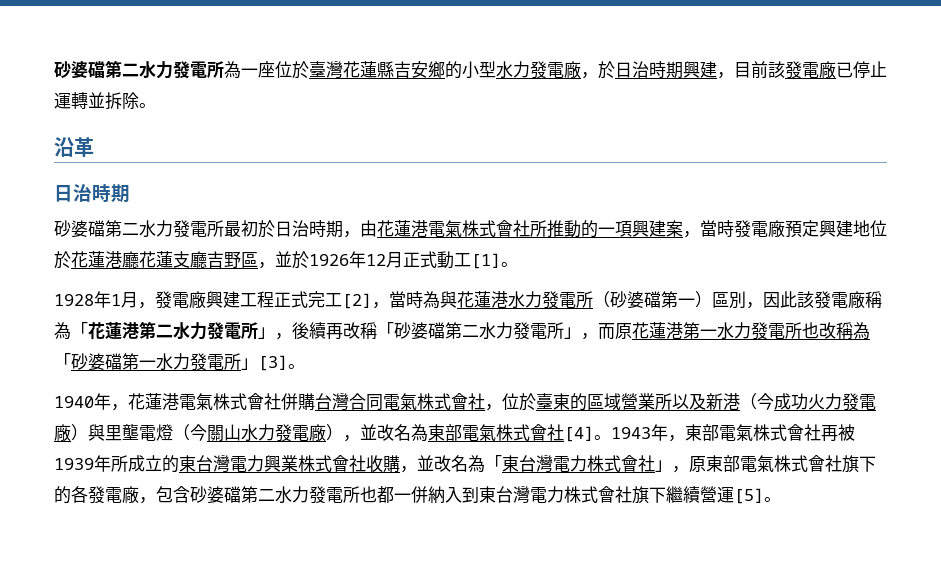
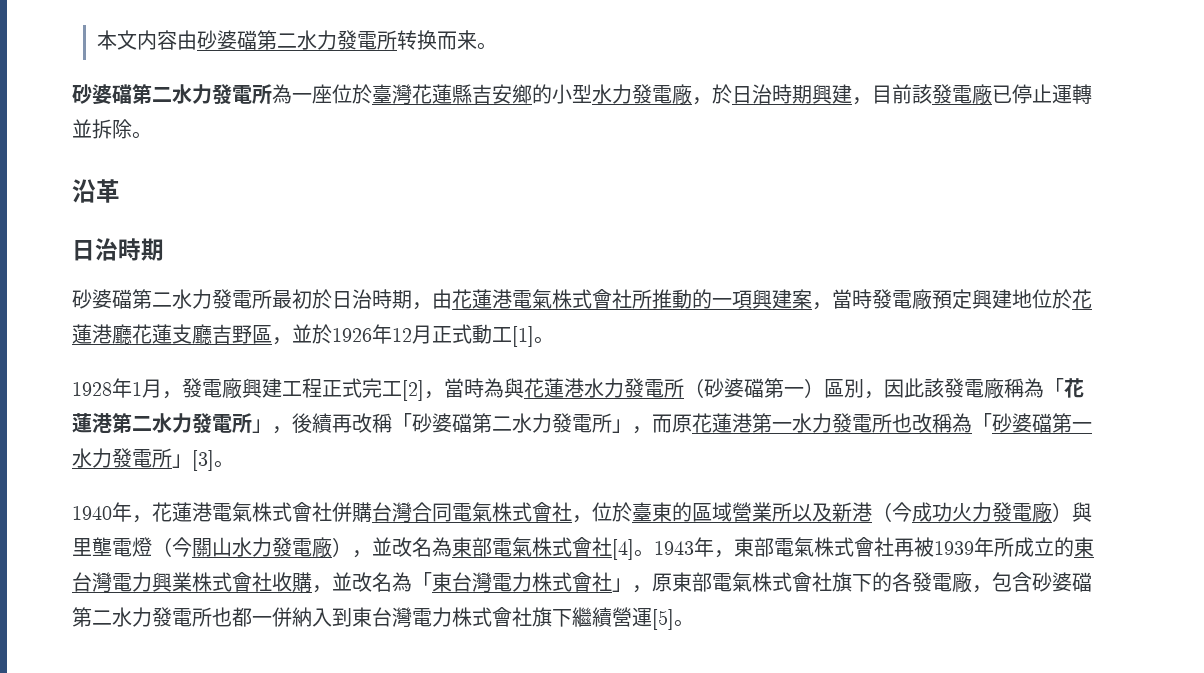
+ 本文内容由砂婆礑第二水力發電所转换而来。

